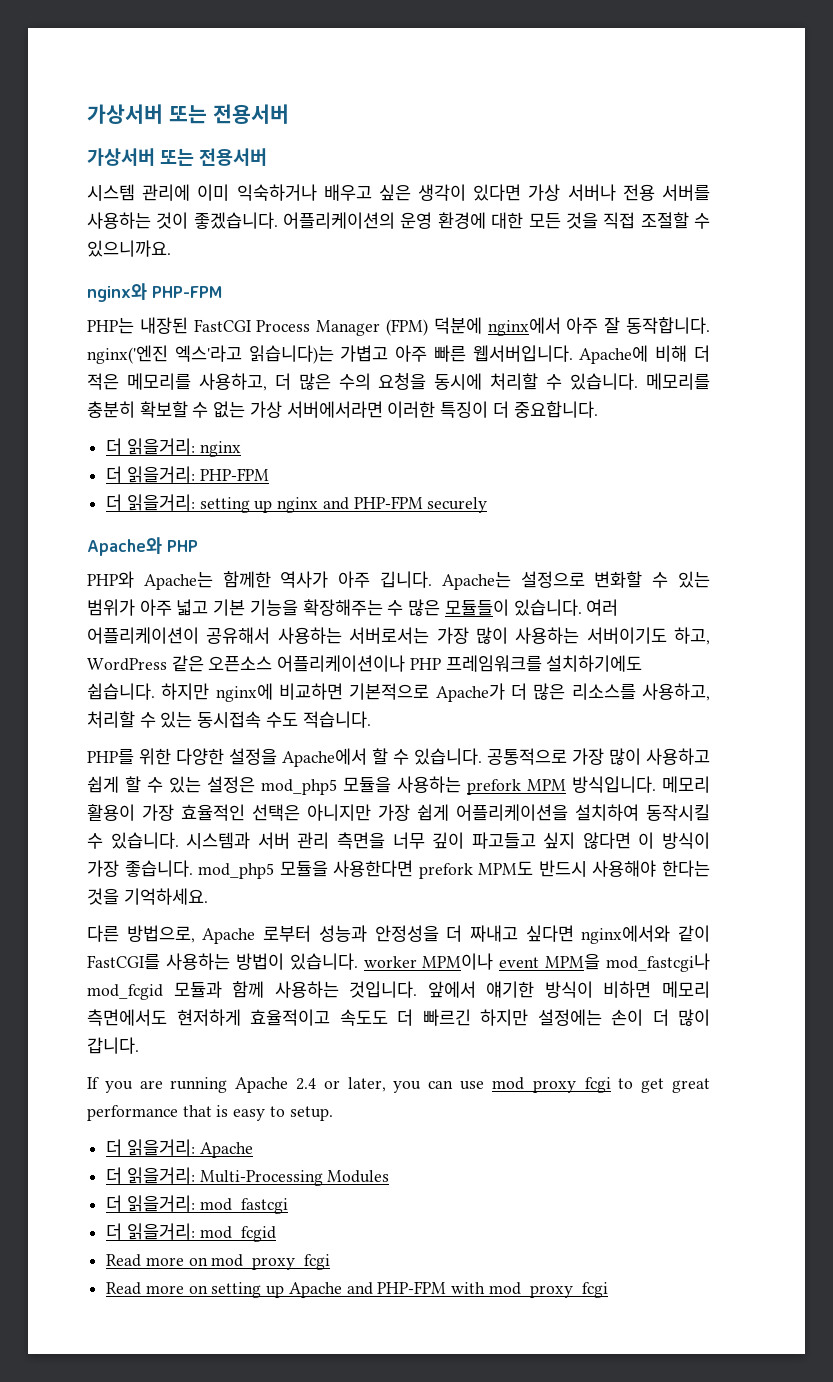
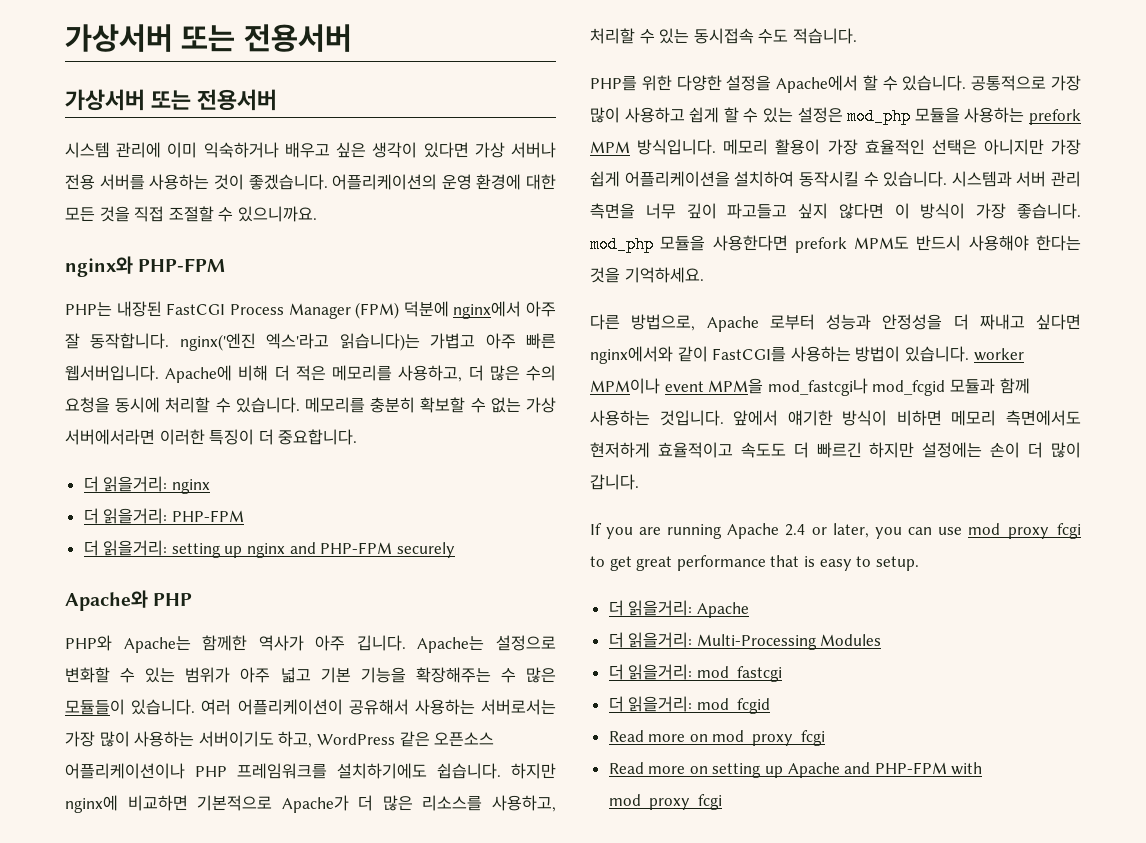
- 공통적으로 가장 많이 사용하고 쉽게 할 수 있는 설정은 mod_php5 모듈을 사용하는 prefork MPM 방식입니다.
+ 공통적으로 가장 많이 사용하고 쉽게 할 수 있는 설정은 mod_php 모듈을 사용하는 prefork MPM 방식입니다.
- 시스템과 서버 관리 측면을 너무 깊이 파고들고 싶지 않다면 이 방식이 가장 좋습니다. mod_php5 모듈을 사용한다면 prefork MPM도 반드시 사용해야 한다는 것을 기억하세요.
+ 시스템과 서버 관리 측면을 너무 깊이 파고들고 싶지 않다면 이 방식이 가장 좋습니다. mod_php 모듈을 사용한다면 prefork MPM도 반드시 사용해야 한다는 것을 기억하세요.

